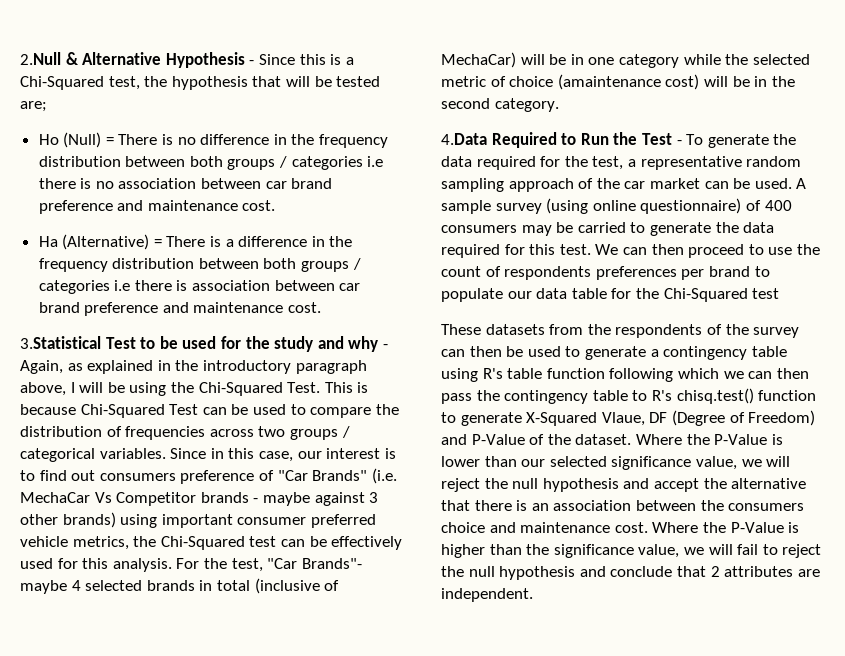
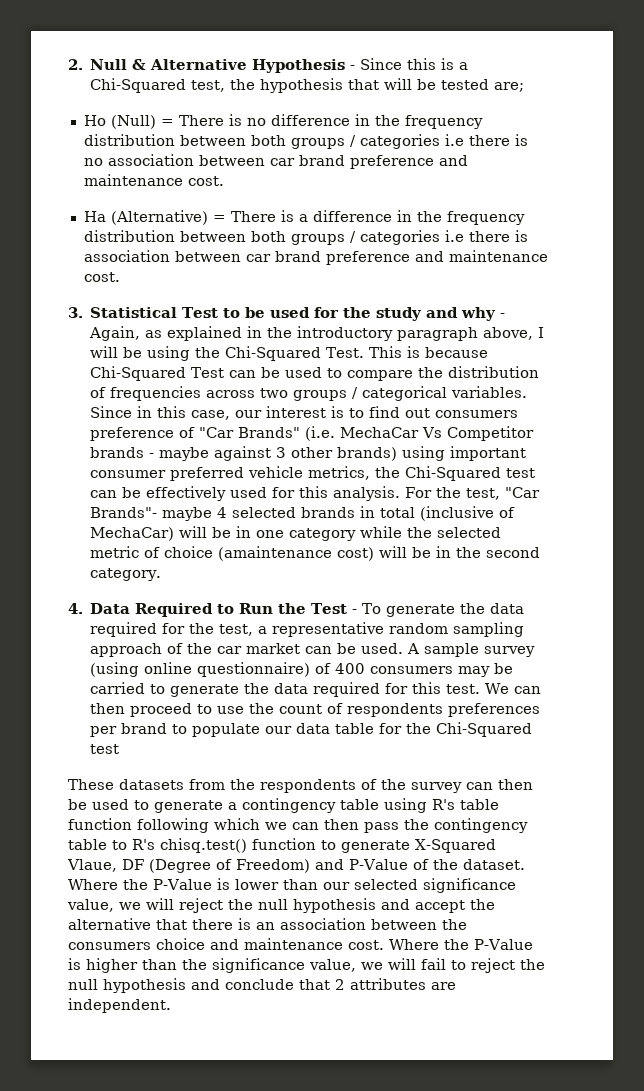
- 2.Null & Alternative Hypothesis - Since this is a Chi-Squared test, the hypothesis that will be tested are;
+ 2. Null & Alternative Hypothesis - Since this is a Chi-Squared test, the hypothesis that will be tested are;
- 3.Statistical Test to be used for the study and why - Again, as explained in the introductory paragraph above, I will be using the Chi-Squared Test.
+ 3. Statistical Test to be used for the study and why - Again, as explained in the introductory paragraph above, I will be using the Chi-Squared Test.
- 4.Data Required to Run the Test - To generate the data required for the test, a representative random sampling approach of the car market can be used.
+ 4. Data Required to Run the Test - To generate the data required for the test, a representative random sampling approach of the car market can be used.

